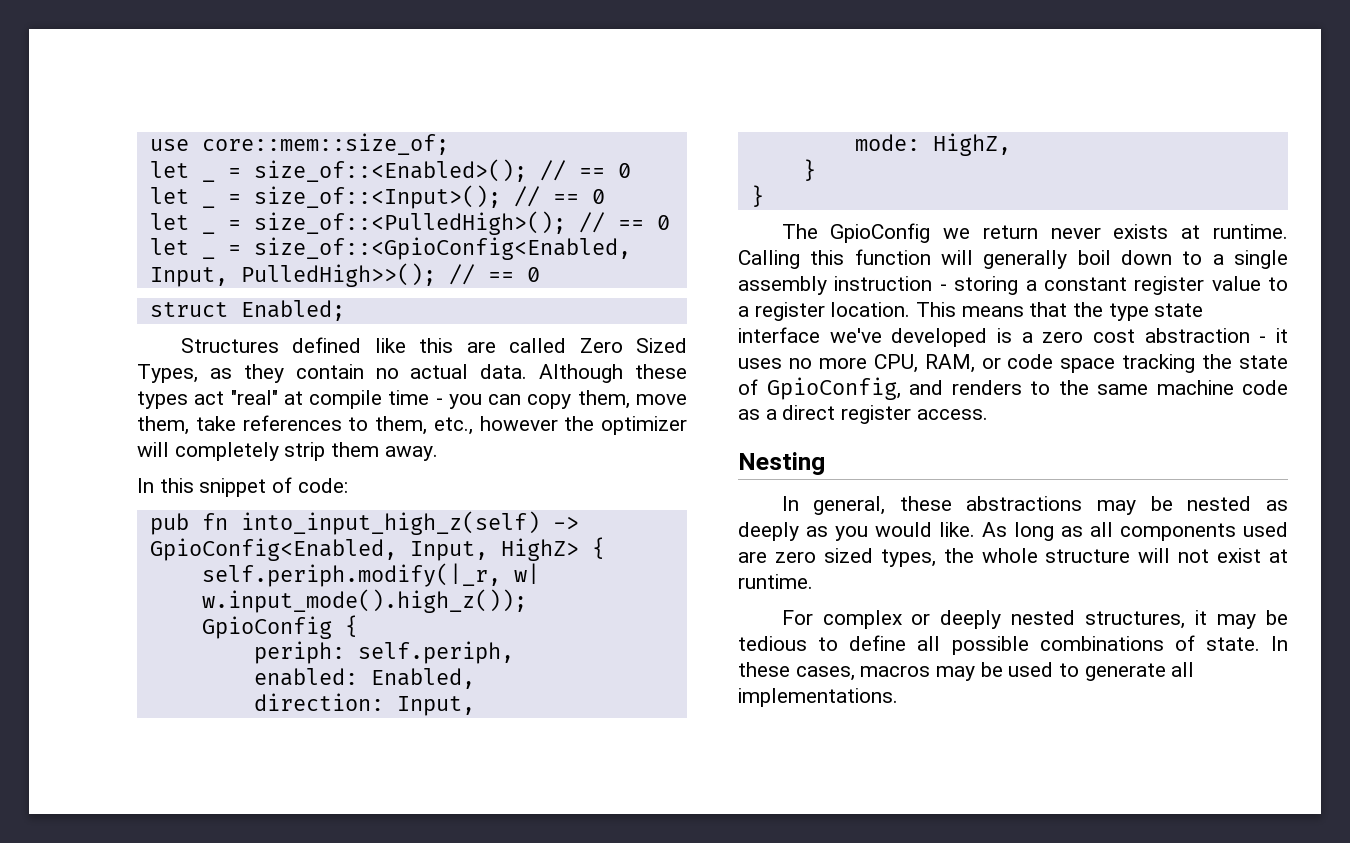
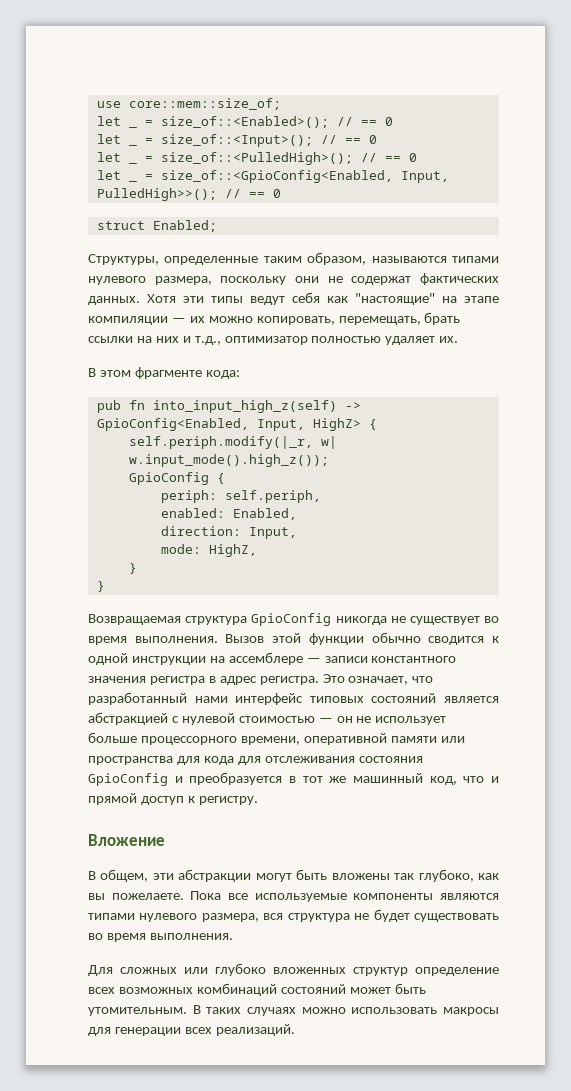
- Structures defined like this are called Zero Sized Types, as they contain no actual data. Although these types act "real" at compile time - you can copy them, move them, take references to them, etc., however the optimizer will completely strip them away.
- In this snippet of code:
+ Структуры, определенные таким образом, называются типами нулевого размера, поскольку они не содержат фактических данных. Хотя эти типы ведут себя как "настоящие" на этапе компиляции — их можно копировать, перемещать, брать ссылки на них и т.д., оптимизатор полностью удаляет их.
+ В этом фрагменте кода:
- The GpioConfig we return never exists at runtime. Calling this function will generally boil down to a single assembly instruction - storing a constant register value to a register location. This means that the type state interface we've developed is a zero cost abstraction - it uses no more CPU, RAM, or code space tracking the state of GpioConfig, and renders to the same machine code as a direct register access.
- Nesting
- In general, these abstractions may be nested as deeply as you would like. As long as all components used are zero sized types, the whole structure will not exist at runtime.
- For complex or deeply nested structures, it may be tedious to define all possible combinations of state. In these cases, macros may be used to generate all implementations.
+ Возвращаемая структура GpioConfig никогда не существует во время выполнения. Вызов этой функции обычно сводится к одной инструкции на ассемблере — записи константного значения регистра в адрес регистра. Это означает, что разработанный нами интерфейс типовых состояний является абстракцией с нулевой стоимостью — он не использует больше процессорного времени, оперативной памяти или пространства для кода для отслеживания состояния GpioConfig и преобразуется в тот же машинный код, что и прямой доступ к регистру.
+ Вложение
+ В общем, эти абстракции могут быть вложены так глубоко, как вы пожелаете. Пока все используемые компоненты являются типами нулевого размера, вся структура не будет существовать во время выполнения.
+ Для сложных или глубоко вложенных структур определение всех возможных комбинаций состояний может быть утомительным. В таких случаях можно использовать макросы для генерации всех реализаций.

